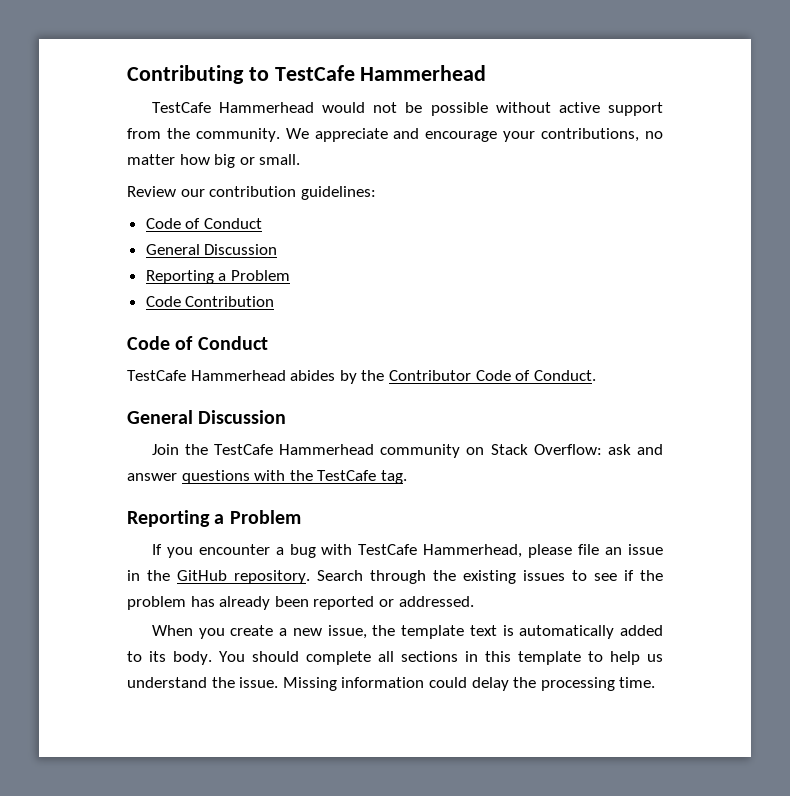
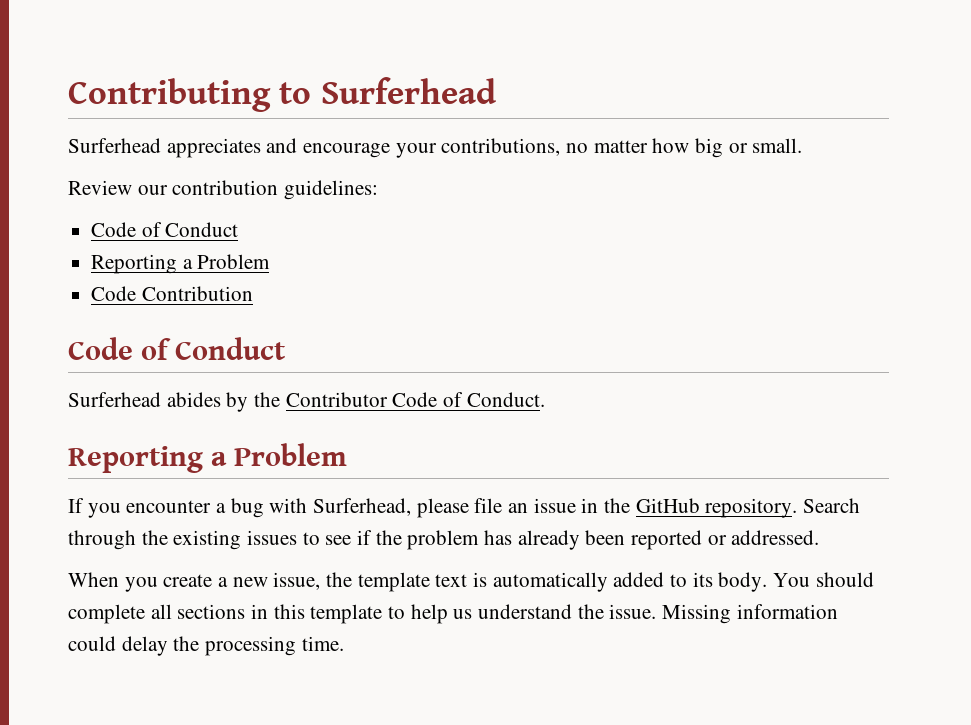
- Contributing to TestCafe Hammerhead
- TestCafe Hammerhead would not be possible without active support from the community. We appreciate and encourage your contributions, no matter how big or small.
+ Contributing to Surferhead
+ Surferhead appreciates and encourage your contributions, no matter how big or small.
  Review our contribution guidelines:
  Code of Conduct
- General Discussion
- TestCafe Hammerhead abides by the Contributor Code of Conduct.
- General Discussion
- Join the TestCafe Hammerhead community on Stack Overflow: ask and answer questions with the TestCafe tag.
+ Surferhead abides by the Contributor Code of Conduct.
- If you encounter a bug with TestCafe Hammerhead, please file an issue in the GitHub repository.
+ If you encounter a bug with Surferhead, please file an issue in the GitHub repository.

